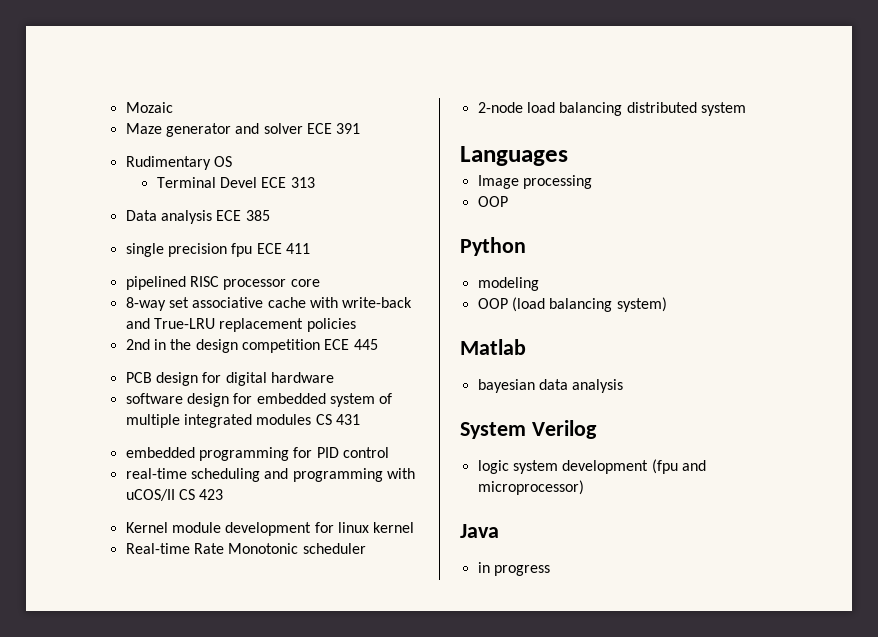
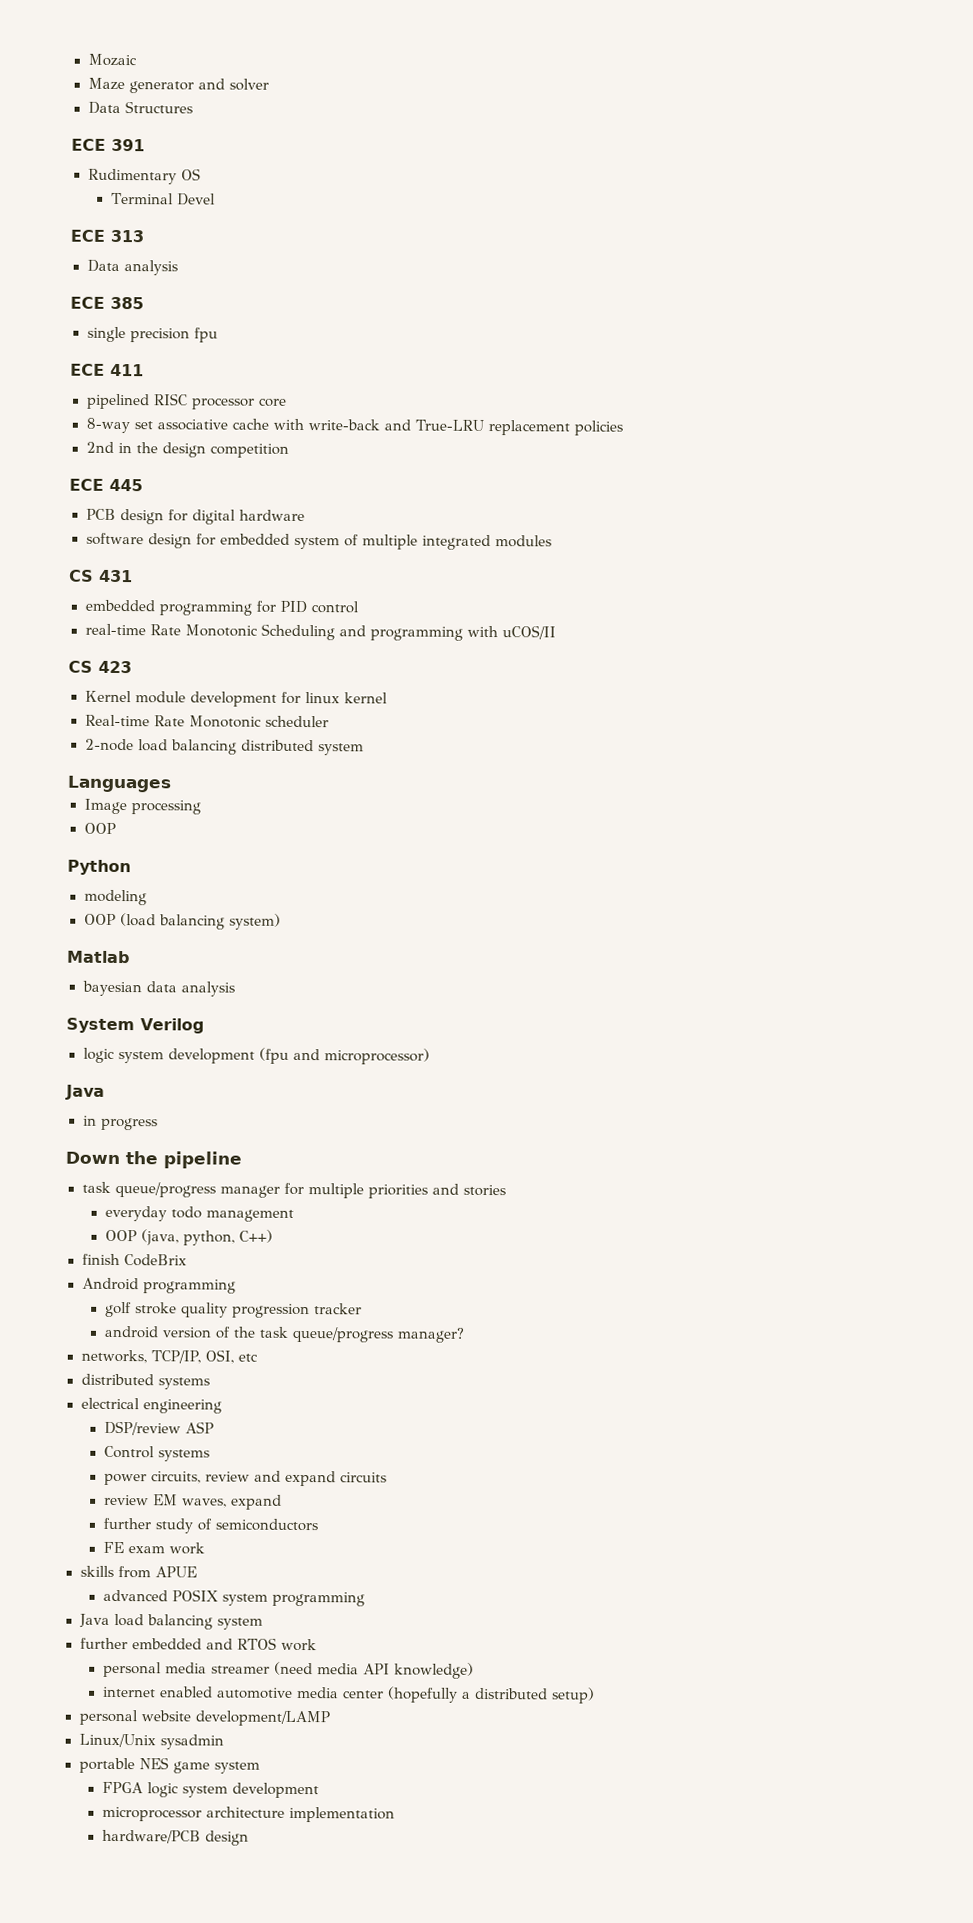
- Maze generator and solver ECE 391
+ Maze generator and solver
+ Data Structures
+ ECE 391
- Terminal Devel ECE 313
+ Terminal Devel
+ ECE 313
- Data analysis ECE 385
+ Data analysis
+ ECE 385
- single precision fpu ECE 411
+ single precision fpu
+ ECE 411
- 2nd in the design competition ECE 445
+ 2nd in the design competition
+ ECE 445
- software design for embedded system of multiple integrated modules CS 431
+ software design for embedded system of multiple integrated modules
+ CS 431
- real-time scheduling and programming with uCOS/II CS 423
+ real-time Rate Monotonic Scheduling and programming with uCOS/II
+ CS 423
+ Down the pipeline
+ task queue/progress manager for multiple priorities and stories
+ everyday todo management
+ OOP (java, python, C++)
+ finish CodeBrix
+ Android programming
+ golf stroke quality progression tracker
+ android version of the task queue/progress manager?
+ networks, TCP/IP, OSI, etc
+ distributed systems
+ electrical engineering
+ DSP/review ASP
+ Control systems
+ power circuits, review and expand circuits
+ review EM waves, expand
+ further study of semiconductors
+ FE exam work
+ skills from APUE
+ advanced POSIX system programming
+ Java load balancing system
+ further embedded and RTOS work
+ personal media streamer (need media API knowledge)
+ internet enabled automotive media center (hopefully a distributed setup)
+ personal website development/LAMP
+ Linux/Unix sysadmin
+ portable NES game system
+ FPGA logic system development
+ microprocessor architecture implementation
+ hardware/PCB design

